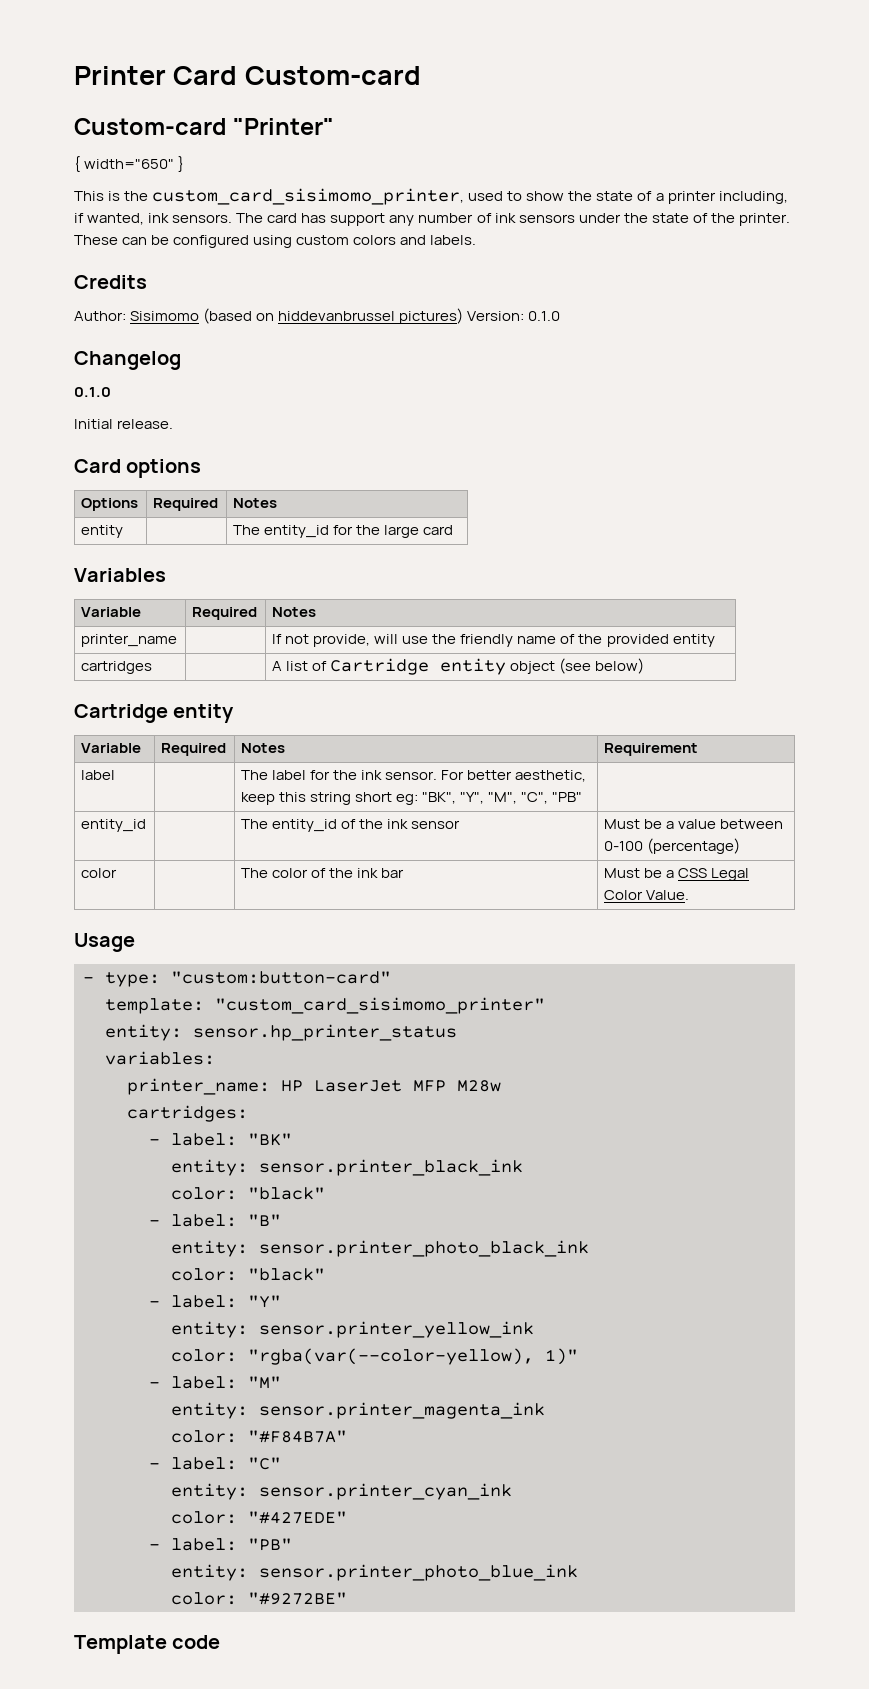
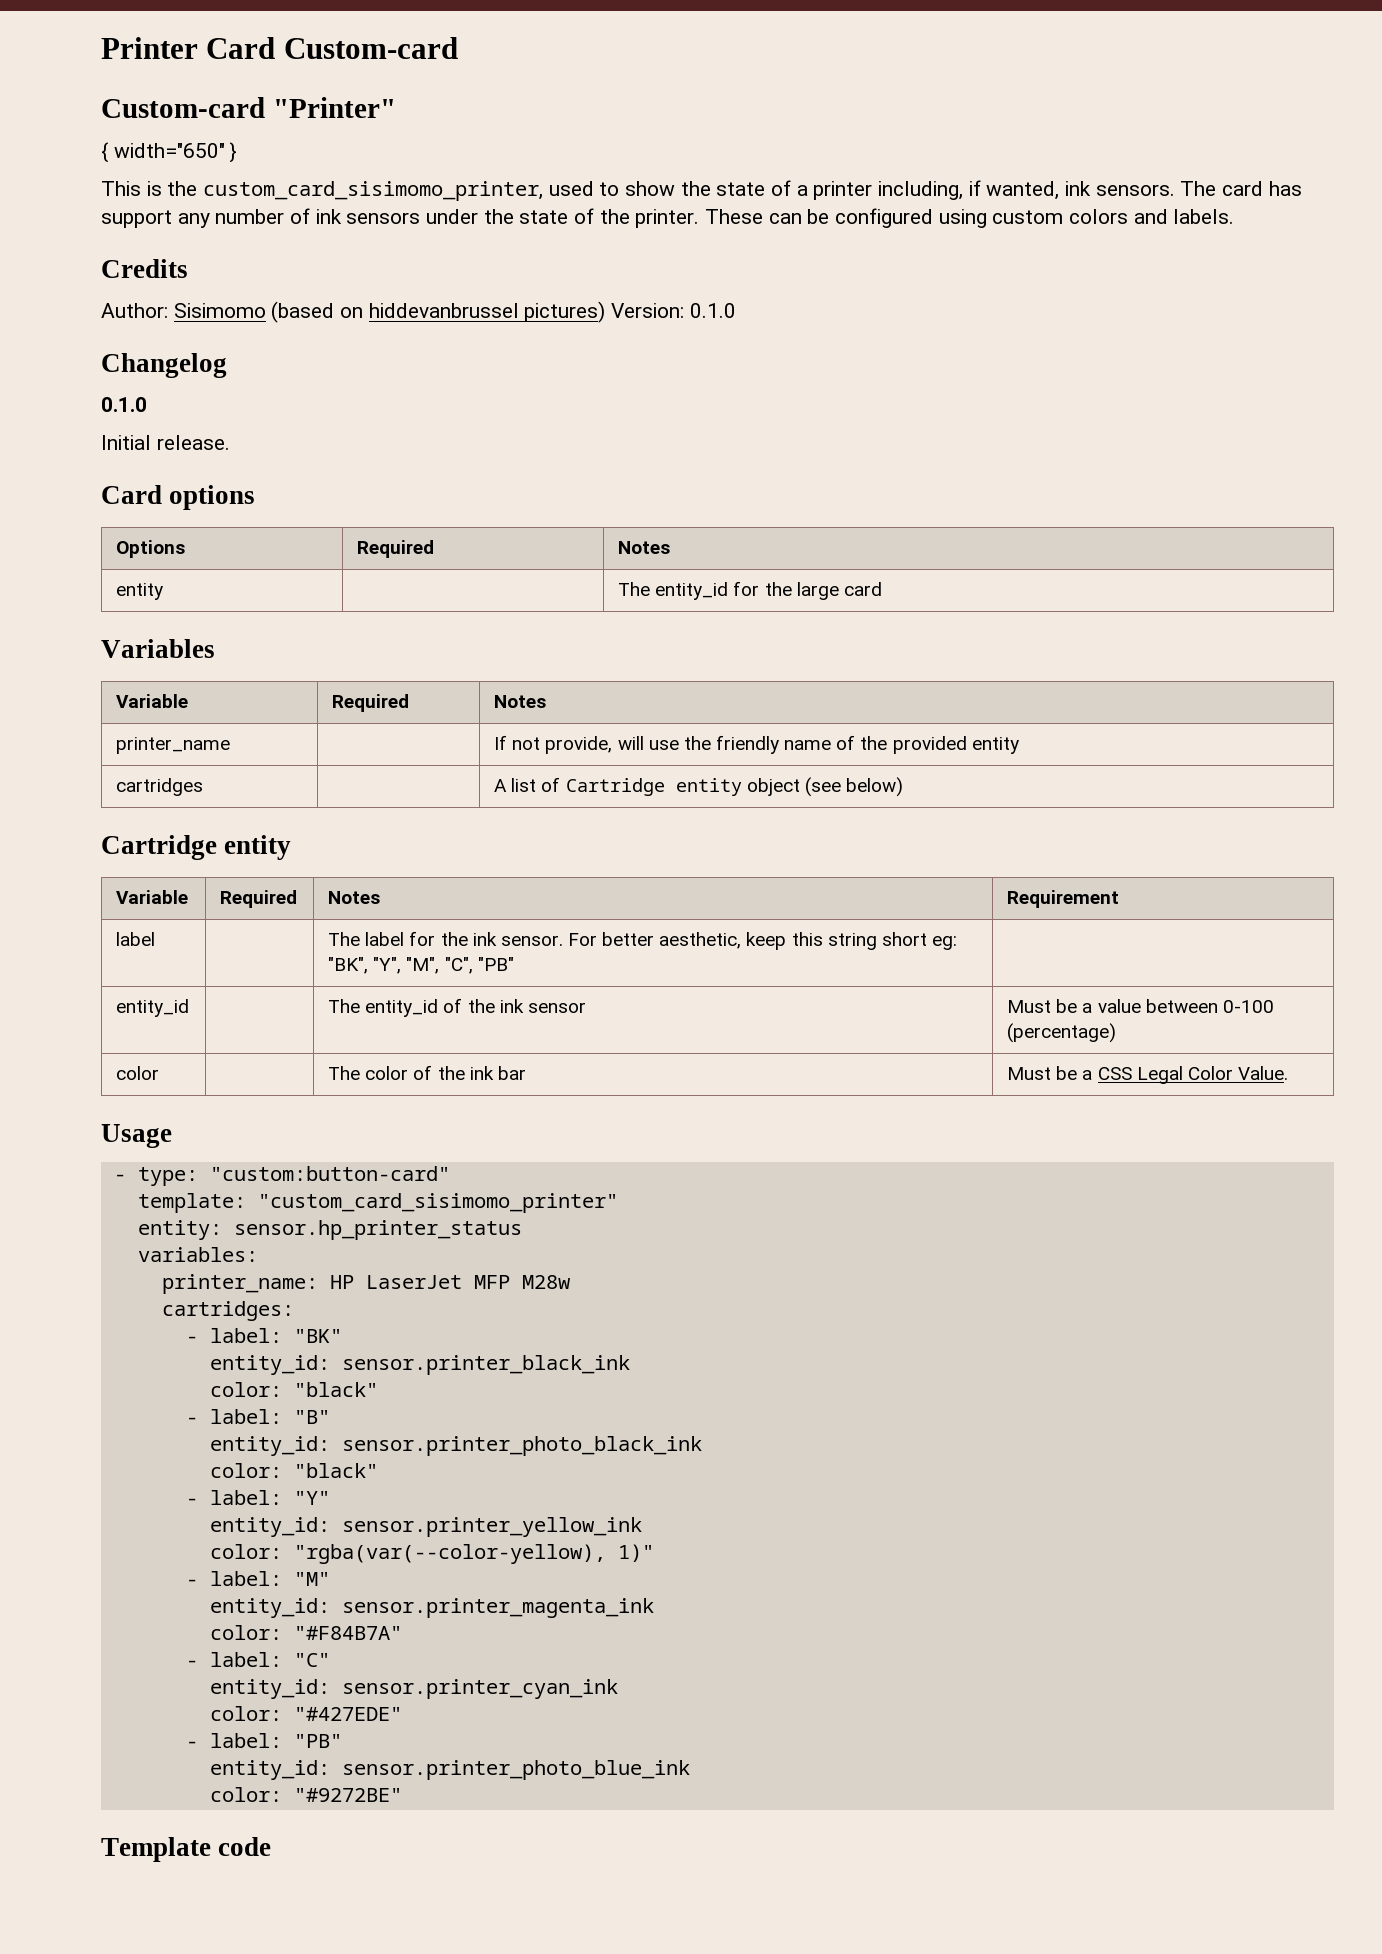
- entity: sensor.printer_black_ink
+ entity_id: sensor.printer_black_ink
- entity: sensor.printer_photo_black_ink
+ entity_id: sensor.printer_photo_black_ink
- entity: sensor.printer_yellow_ink
+ entity_id: sensor.printer_yellow_ink
- entity: sensor.printer_magenta_ink
+ entity_id: sensor.printer_magenta_ink
- entity: sensor.printer_cyan_ink
+ entity_id: sensor.printer_cyan_ink
- entity: sensor.printer_photo_blue_ink
+ entity_id: sensor.printer_photo_blue_ink

